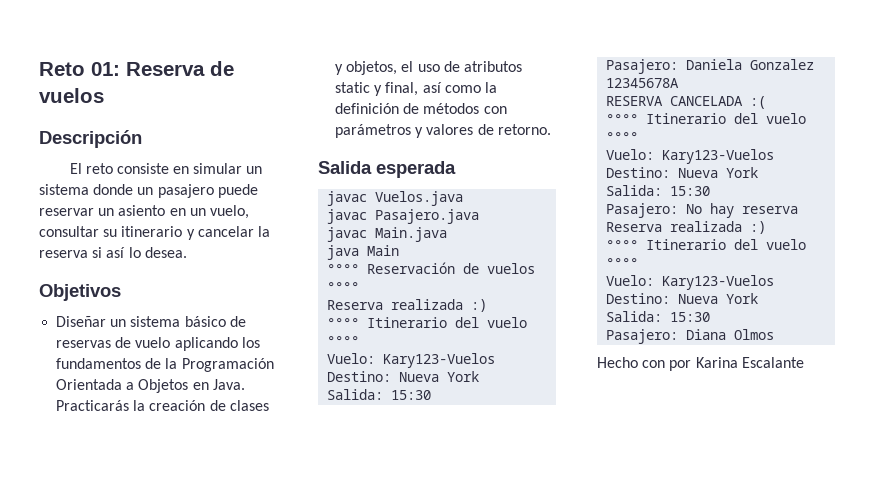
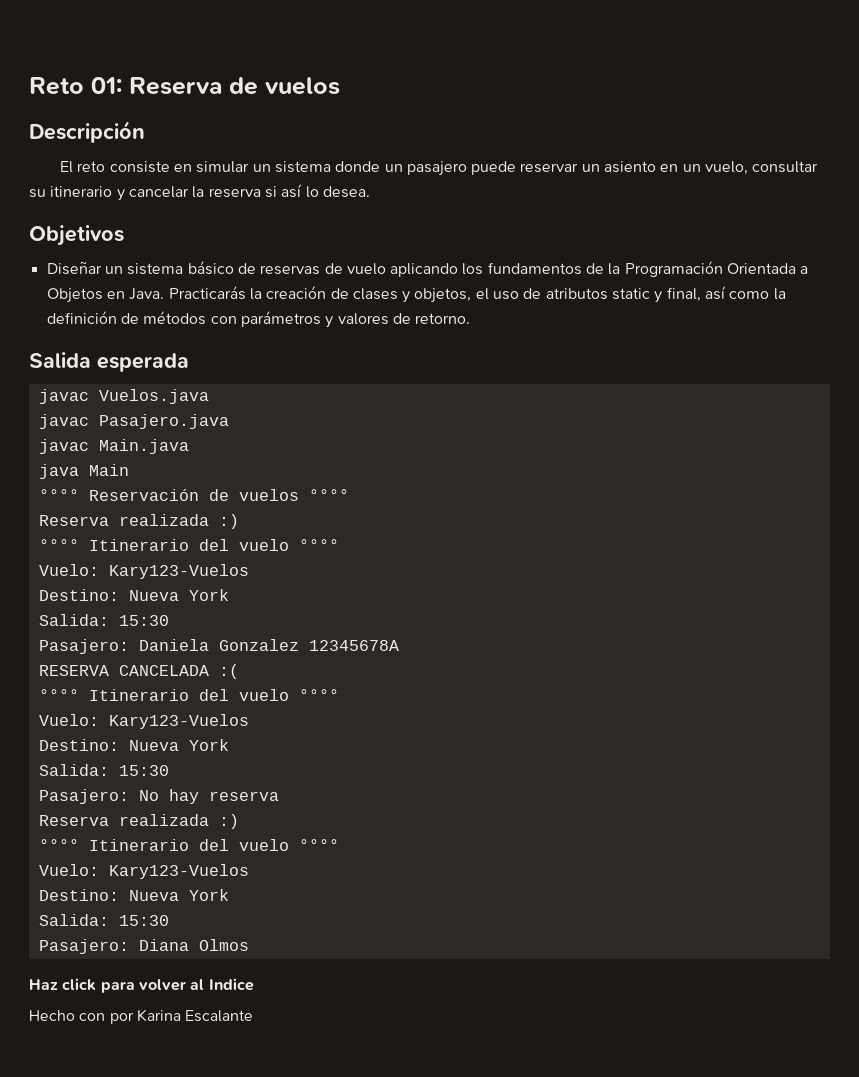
+ Haz click para volver al Indice

